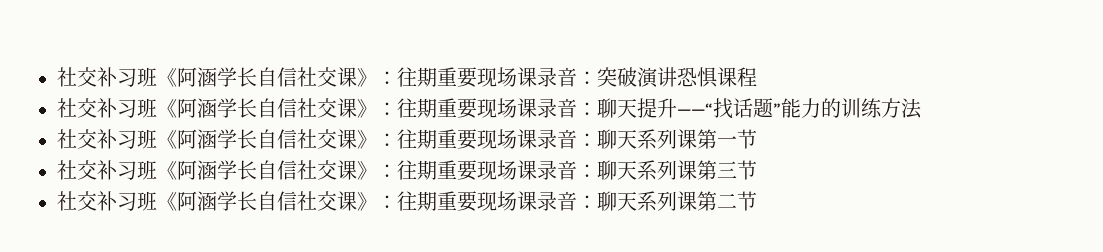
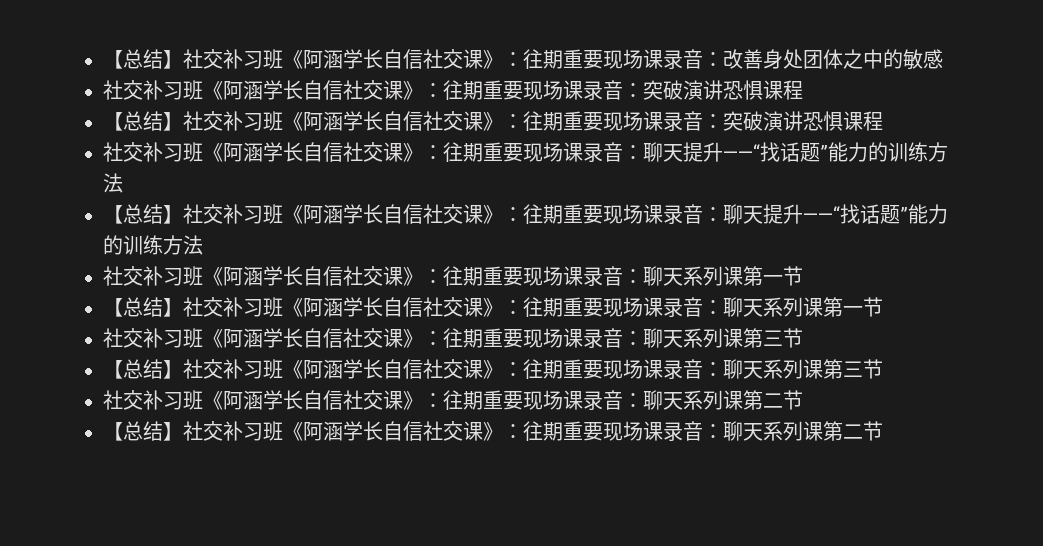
+ 【总结】社交补习班《阿涵学长自信社交课》：往期重要现场课录音：改善身处团体之中的敏感
  社交补习班《阿涵学长自信社交课》：往期重要现场课录音：突破演讲恐惧课程
+ 【总结】社交补习班《阿涵学长自信社交课》：往期重要现场课录音：突破演讲恐惧课程
+ 【总结】社交补习班《阿涵学长自信社交课》：往期重要现场课录音：聊天提升——“找话题”能力的训练方法
  社交补习班《阿涵学长自信社交课》：往期重要现场课录音：聊天系列课第一节
+ 【总结】社交补习班《阿涵学长自信社交课》：往期重要现场课录音：聊天系列课第一节
+ 【总结】社交补习班《阿涵学长自信社交课》：往期重要现场课录音：聊天系列课第三节
+ 【总结】社交补习班《阿涵学长自信社交课》：往期重要现场课录音：聊天系列课第二节

